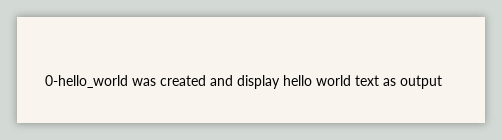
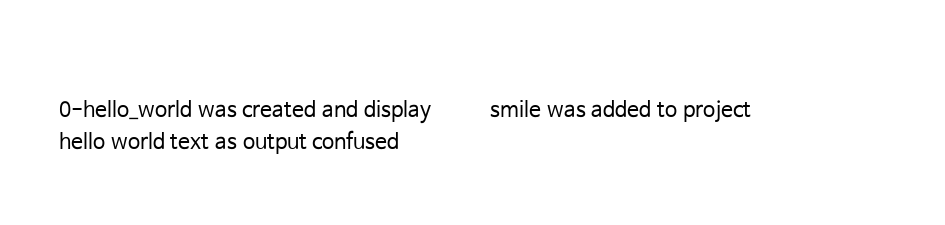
- 0-hello_world was created and display hello world text as output
+ 0-hello_world was created and display hello world text as output confused smile was added to project

